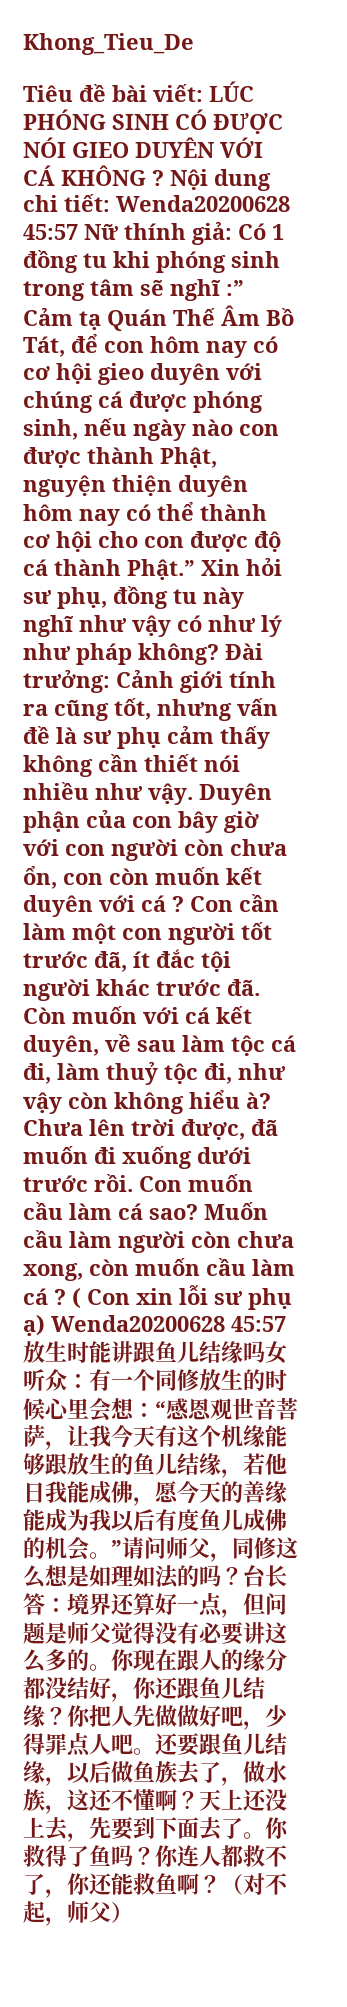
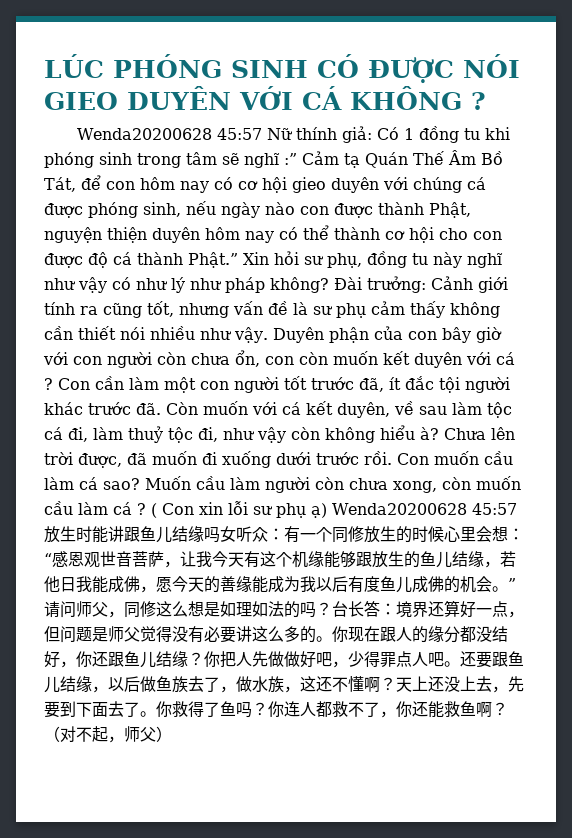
- Khong_Tieu_De
- Tiêu đề bài viết: LÚC PHÓNG SINH CÓ ĐƯỢC NÓI GIEO DUYÊN VỚI CÁ KHÔNG ? Nội dung chi tiết: Wenda20200628 45:57 Nữ thính giả:
+ LÚC PHÓNG SINH CÓ ĐƯỢC NÓI GIEO DUYÊN VỚI CÁ KHÔNG ?
+ Wenda20200628 45:57 Nữ thính giả:

